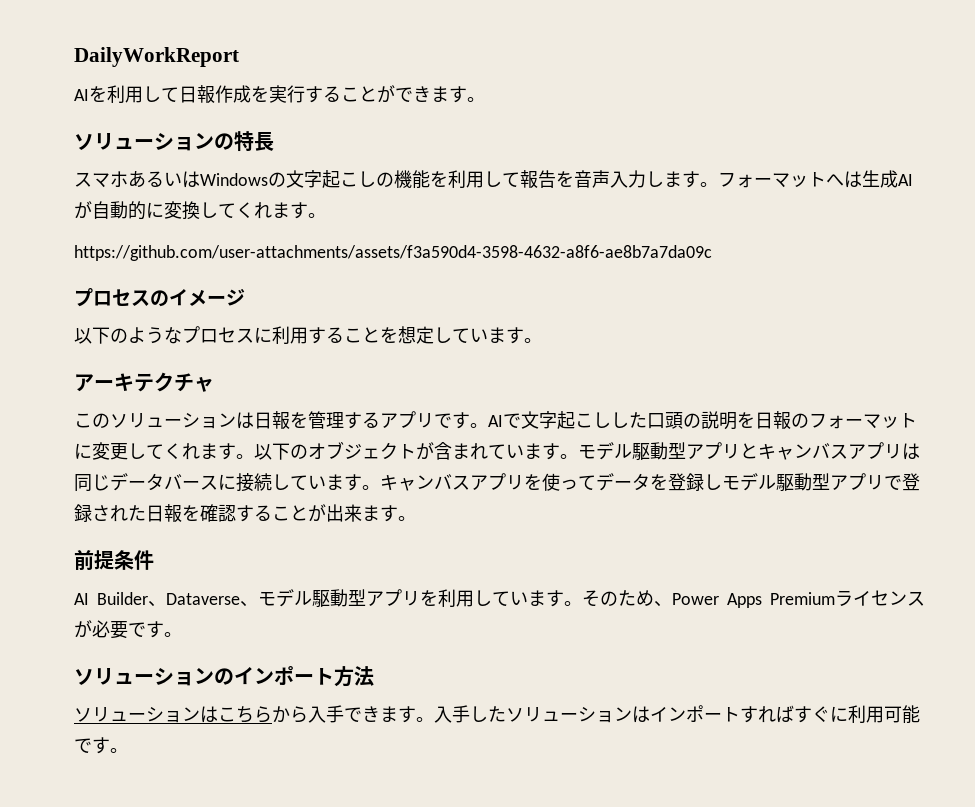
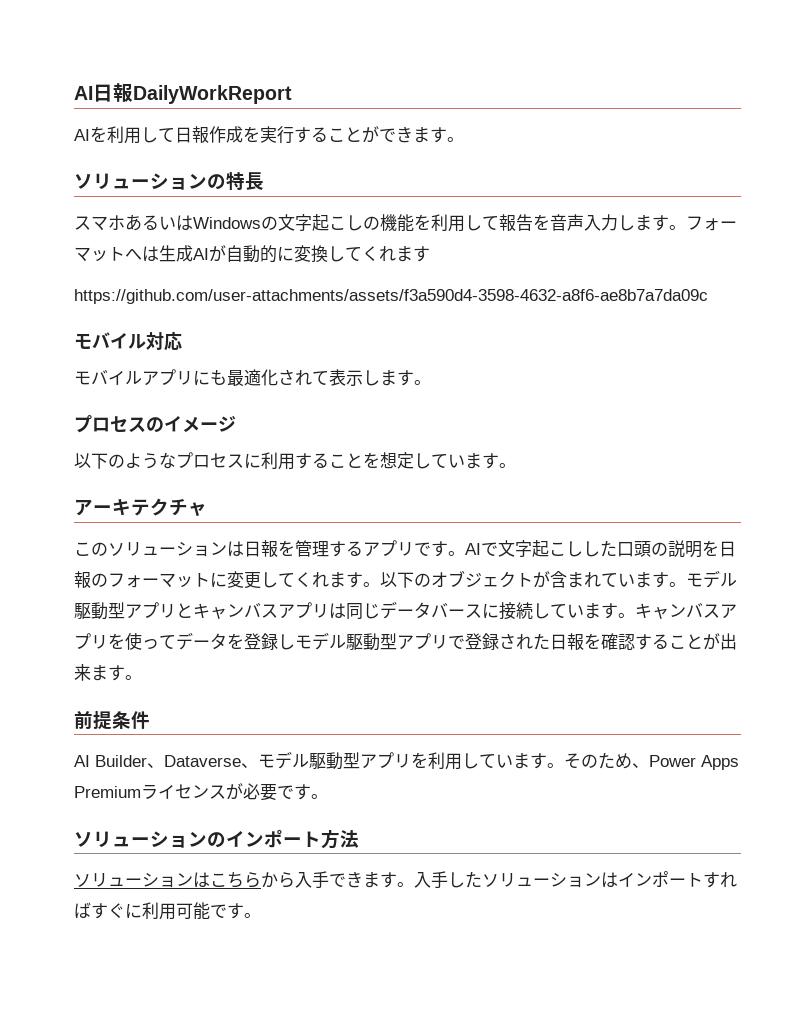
- DailyWorkReport
+ AI日報DailyWorkReport
- フォーマットへは生成AIが自動的に変換してくれます。
+ フォーマットへは生成AIが自動的に変換してくれます
+ モバイル対応
+ モバイルアプリにも最適化されて表示します。

